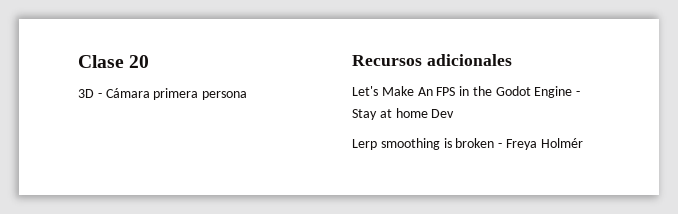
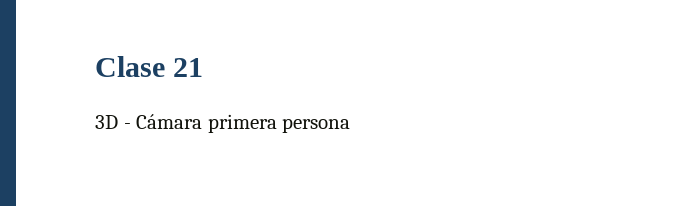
- Clase 20
+ Clase 21
- Recursos adicionales
- Let's Make An FPS in the Godot Engine - Stay at home Dev
- Lerp smoothing is broken - Freya Holmér

